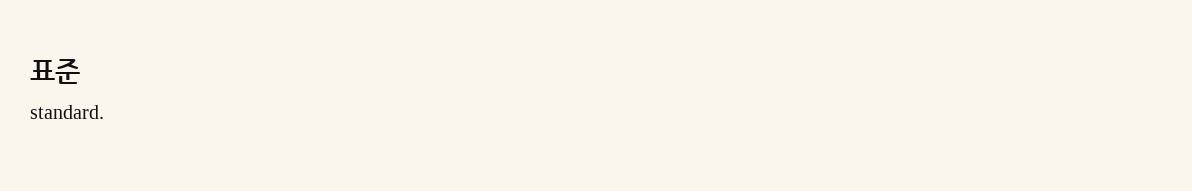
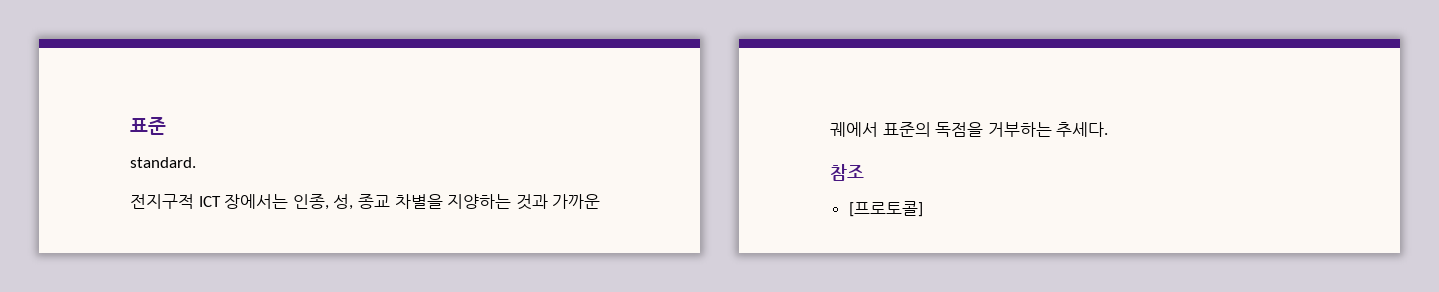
+ 전지구적 ICT 장에서는 인종, 성, 종교 차별을 지양하는 것과 가까운 궤에서 표준의 독점을 거부하는 추세다.
+ 참조
+ [프로토콜]

